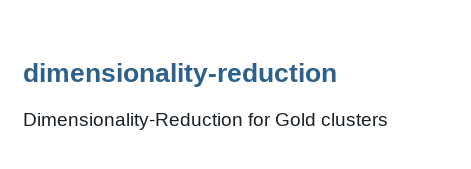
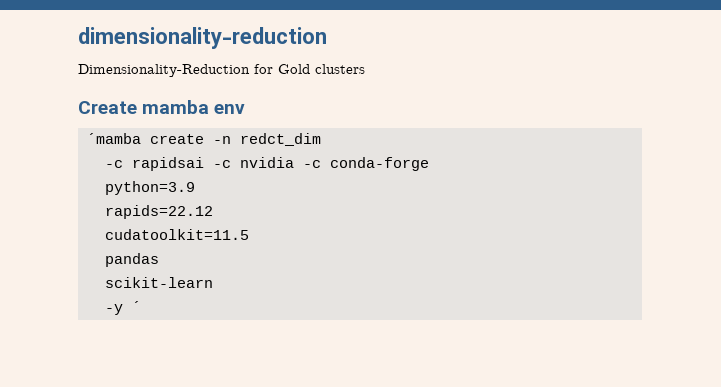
+ Create mamba env
+ ´mamba create -n redct_dim
+ -c rapidsai -c nvidia -c conda-forge
+ python=3.9
+ rapids=22.12
+ cudatoolkit=11.5
+ pandas
+ scikit-learn
+ -y ´

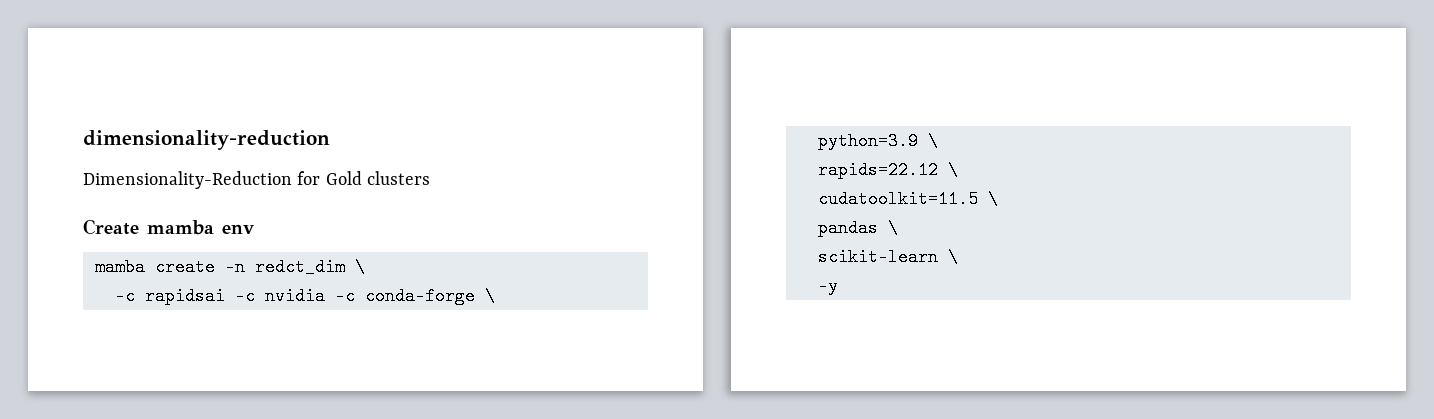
- ´mamba create -n redct_dim
+ mamba create -n redct_dim \
- -c rapidsai -c nvidia -c conda-forge
+ -c rapidsai -c nvidia -c conda-forge \
- python=3.9
+ python=3.9 \
- rapids=22.12
+ rapids=22.12 \
- cudatoolkit=11.5
+ cudatoolkit=11.5 \
- pandas
+ pandas \
- scikit-learn
+ scikit-learn \
- -y ´
+ -y

